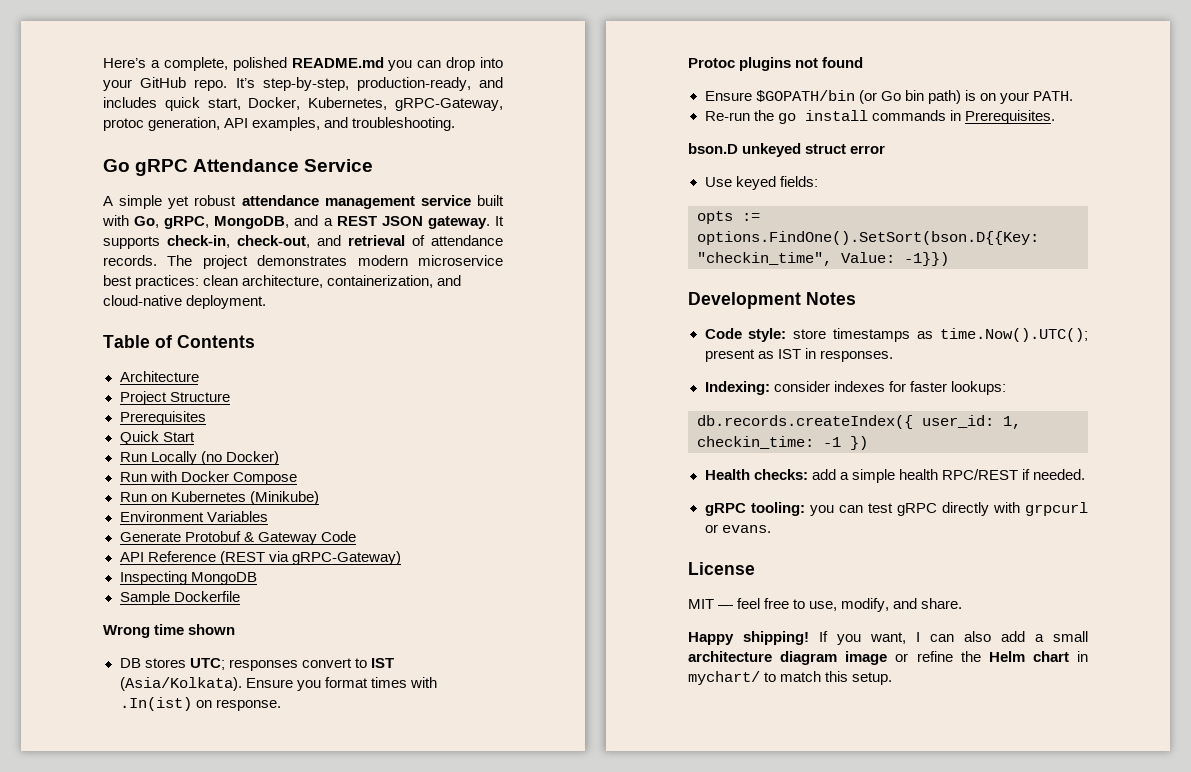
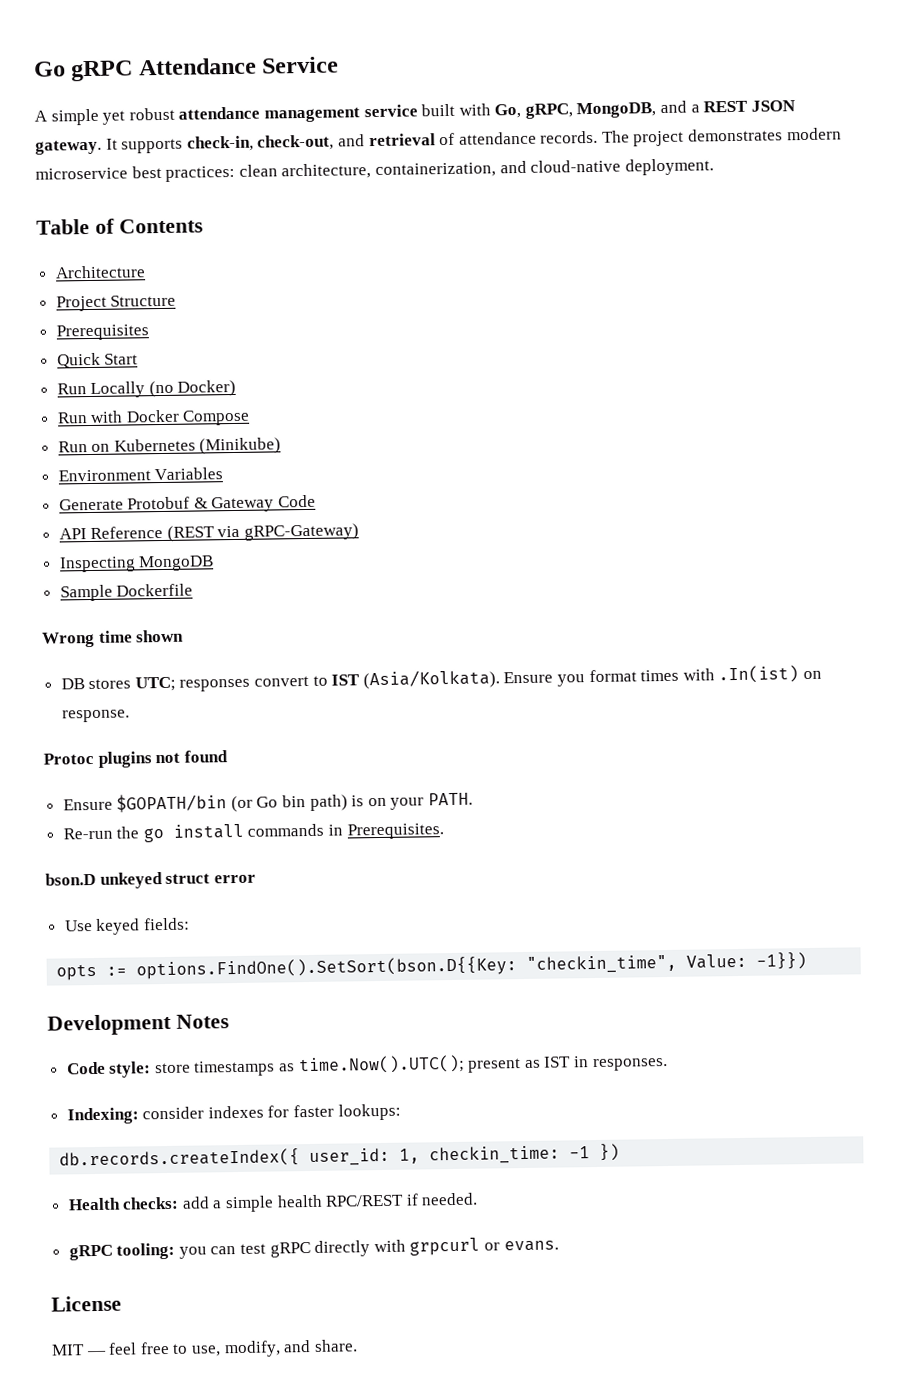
- Here’s a complete, polished README.md you can drop into your GitHub repo. It’s step-by-step, production-ready, and includes quick start, Docker, Kubernetes, gRPC-Gateway, protoc generation, API examples, and troubleshooting.
- Happy shipping! If you want, I can also add a small architecture diagram image or refine the Helm chart in mychart/ to match this setup.

